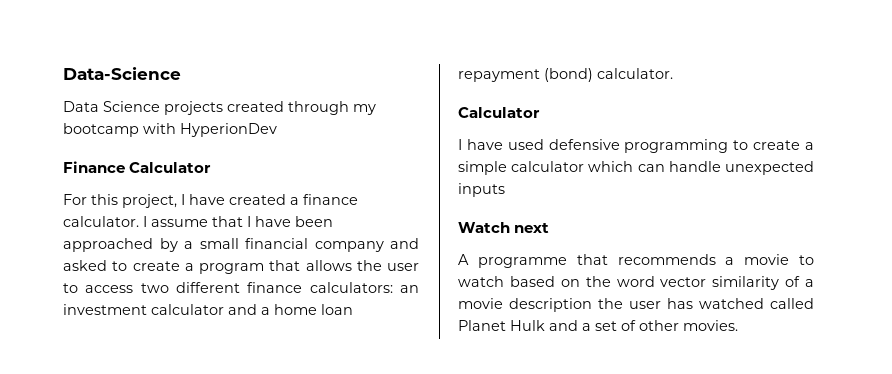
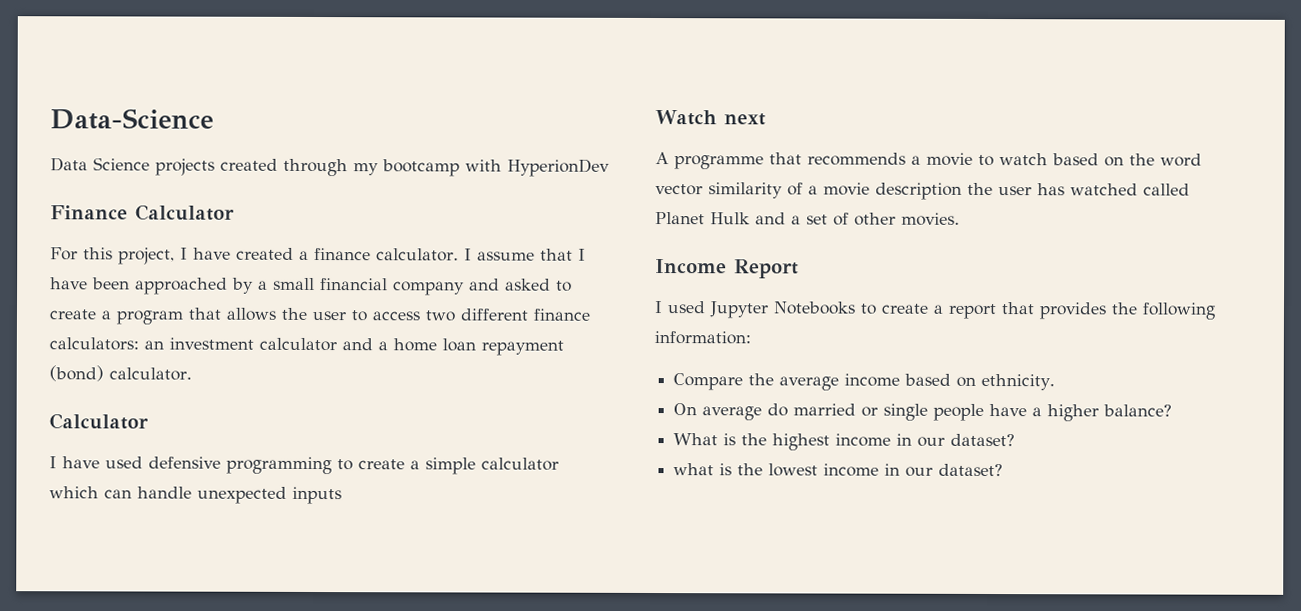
+ Income Report
+ I used Jupyter Notebooks to create a report that provides the following information:
+ Compare the average income based on ethnicity.
+ On average do married or single people have a higher balance?
+ What is the highest income in our dataset?
+ what is the lowest income in our dataset?

